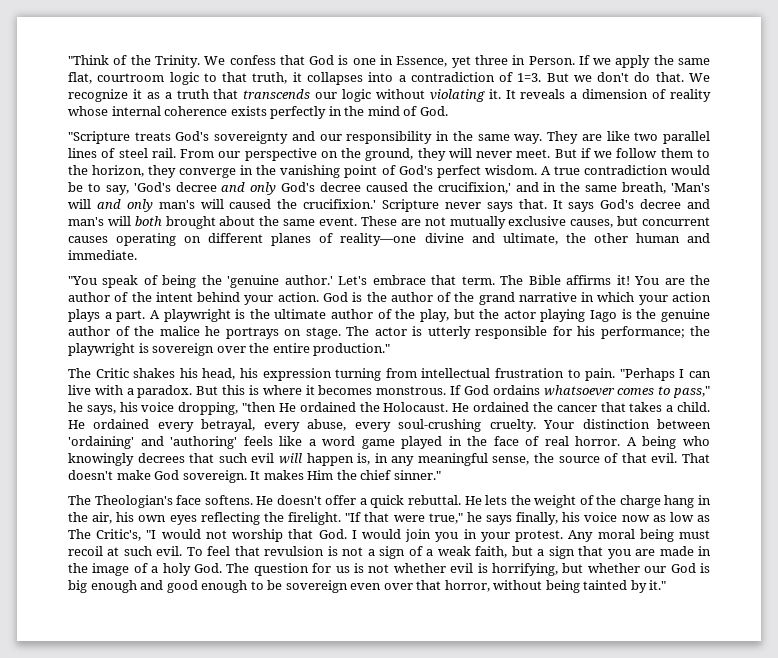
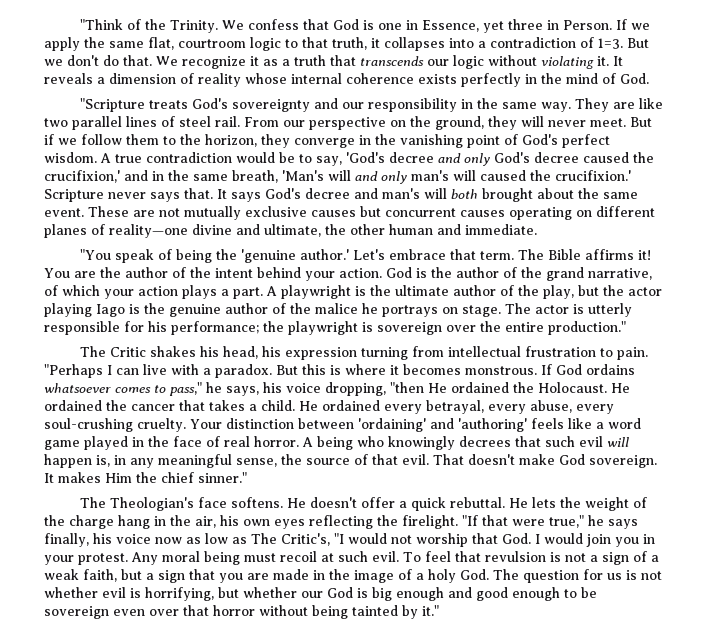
- These are not mutually exclusive causes, but concurrent causes operating on different planes of reality—one divine and ultimate, the other human and immediate.
+ These are not mutually exclusive causes but concurrent causes operating on different planes of reality—one divine and ultimate, the other human and immediate.
- God is the author of the grand narrative in which your action plays a part.
+ God is the author of the grand narrative, of which your action plays a part.
- To feel that revulsion is not a sign of a weak faith, but a sign that you are made in the image of a holy God. The question for us is not whether evil is horrifying, but whether our God is big enough and good enough to be sovereign even over that horror, without being tainted by it."
+ To feel that revulsion is not a sign of a weak faith, but a sign that you are made in the image of a holy God. The question for us is not whether evil is horrifying, but whether our God is big enough and good enough to be sovereign even over that horror without being tainted by it."

